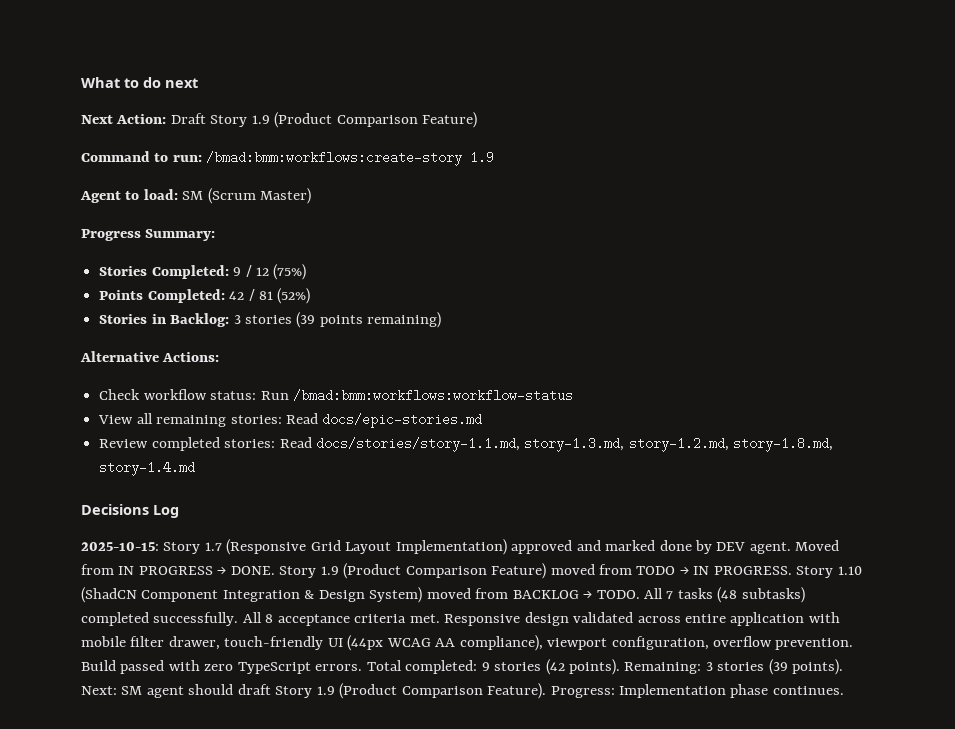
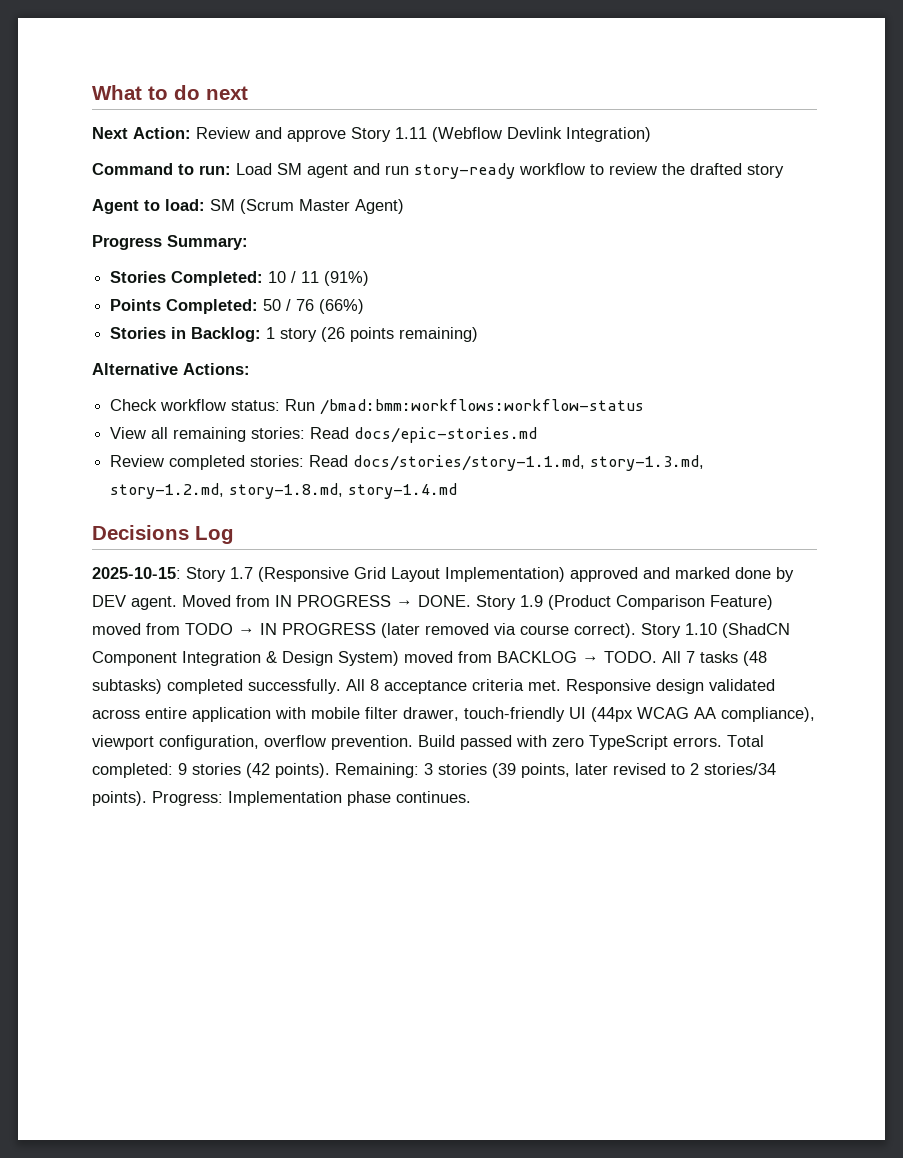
- Next Action: Draft Story 1.9 (Product Comparison Feature)
- Command to run: /bmad:bmm:workflows:create-story 1.9
+ Next Action: Review and approve Story 1.11 (Webflow Devlink Integration)
+ Command to run: Load SM agent and run story-ready workflow to review the drafted story
- Agent to load: SM (Scrum Master)
+ Agent to load: SM (Scrum Master Agent)
- Stories Completed: 9 / 12 (75%)
- Points Completed: 42 / 81 (52%)
+ Stories Completed: 10 / 11 (91%)
+ Points Completed: 50 / 76 (66%)
- Stories in Backlog: 3 stories (39 points remaining)
+ Stories in Backlog: 1 story (26 points remaining)
- Story 1.9 (Product Comparison Feature) moved from TODO → IN PROGRESS.
+ Story 1.9 (Product Comparison Feature) moved from TODO → IN PROGRESS (later removed via course correct).
- Remaining: 3 stories (39 points). Next: SM agent should draft Story 1.9 (Product Comparison Feature).
+ Remaining: 3 stories (39 points, later revised to 2 stories/34 points).

